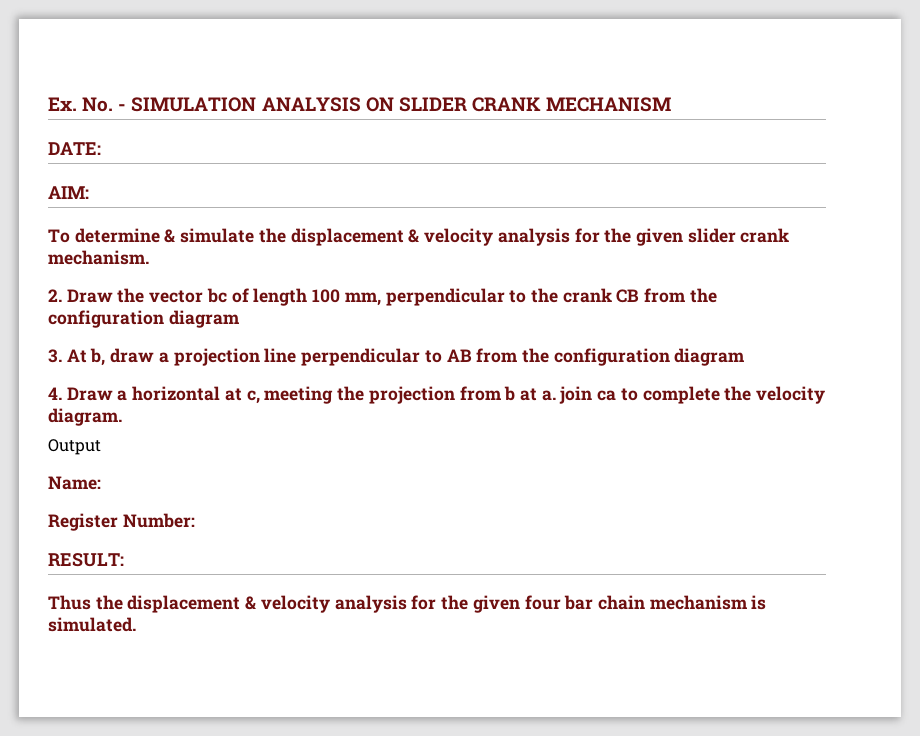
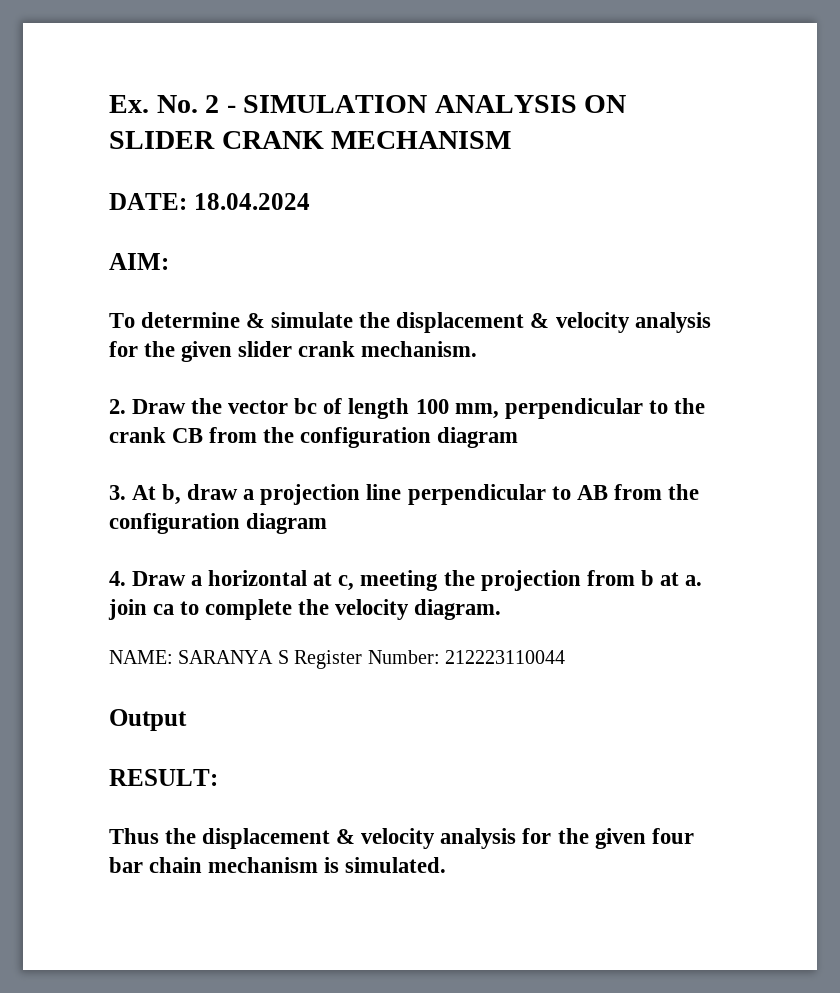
- Ex. No. - SIMULATION ANALYSIS ON SLIDER CRANK MECHANISM
+ Ex. No. 2 - SIMULATION ANALYSIS ON SLIDER CRANK MECHANISM
- DATE:
+ DATE: 18.04.2024
+ NAME: SARANYA S Register Number: 212223110044
  Output
- Name:
- Register Number:

